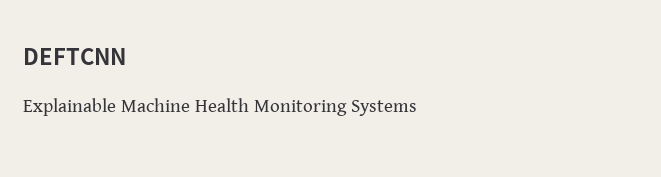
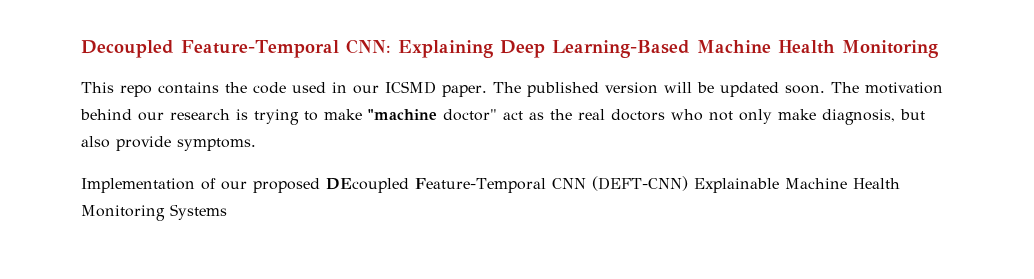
- DEFTCNN
- Explainable Machine Health Monitoring Systems
+ Decoupled Feature-Temporal CNN: Explaining Deep Learning-Based Machine Health Monitoring
+ This repo contains the code used in our ICSMD paper. The published version will be updated soon. The motivation behind our research is trying to make "machine doctor" act as the real doctors who not only make diagnosis, but also provide symptoms.
+ Implementation of our proposed DEcoupled Feature-Temporal CNN (DEFT-CNN) Explainable Machine Health Monitoring Systems

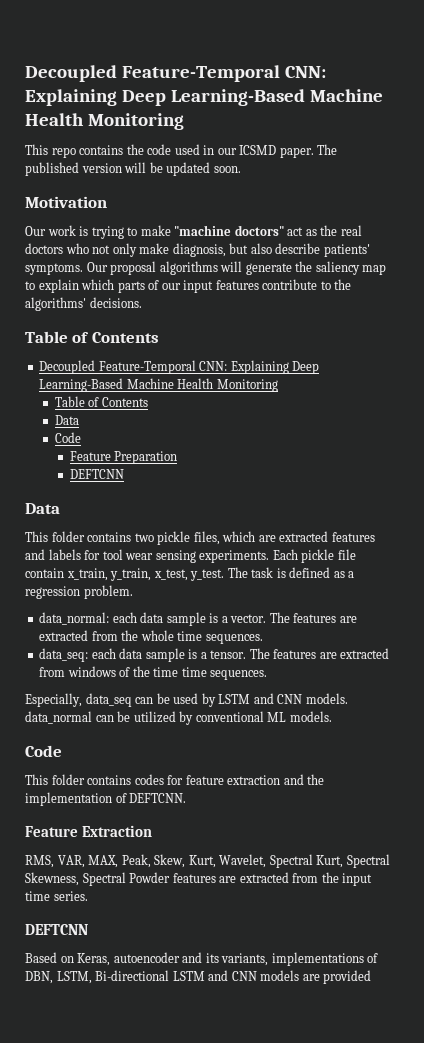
- The published version will be updated soon. The motivation behind our research is trying to make "machine doctor" act as the real doctors who not only make diagnosis, but also provide symptoms.
- Implementation of our proposed DEcoupled Feature-Temporal CNN (DEFT-CNN) Explainable Machine Health Monitoring Systems
+ The published version will be updated soon.
+ Motivation
+ Our work is trying to make "machine doctors" act as the real doctors who not only make diagnosis, but also describe patients' symptoms. Our proposal algorithms will generate the saliency map to explain which parts of our input features contribute to the algorithms' decisions.
+ Table of Contents
+ Decoupled Feature-Temporal CNN: Explaining Deep Learning-Based Machine Health Monitoring
+ Table of Contents
+ Data
+ Code
+ Feature Preparation
+ DEFTCNN
+ Data
+ This folder contains two pickle files, which are extracted features and labels for tool wear sensing experiments. Each pickle file contain x_train, y_train, x_test, y_test. The task is defined as a regression problem.
+ data_normal: each data sample is a vector. The features are extracted from the whole time sequences.
+ data_seq: each data sample is a tensor. The features are extracted from windows of the time time sequences.
+ Especially, data_seq can be used by LSTM and CNN models. data_normal can be utilized by conventional ML models.
+ Code
+ This folder contains codes for feature extraction and the implementation of DEFTCNN.
+ Feature Extraction
+ RMS, VAR, MAX, Peak, Skew, Kurt, Wavelet, Spectral Kurt, Spectral Skewness, Spectral Powder features are extracted from the input time series.
+ DEFTCNN
+ Based on Keras, autoencoder and its variants, implementations of DBN, LSTM, Bi-directional LSTM and CNN models are provided

